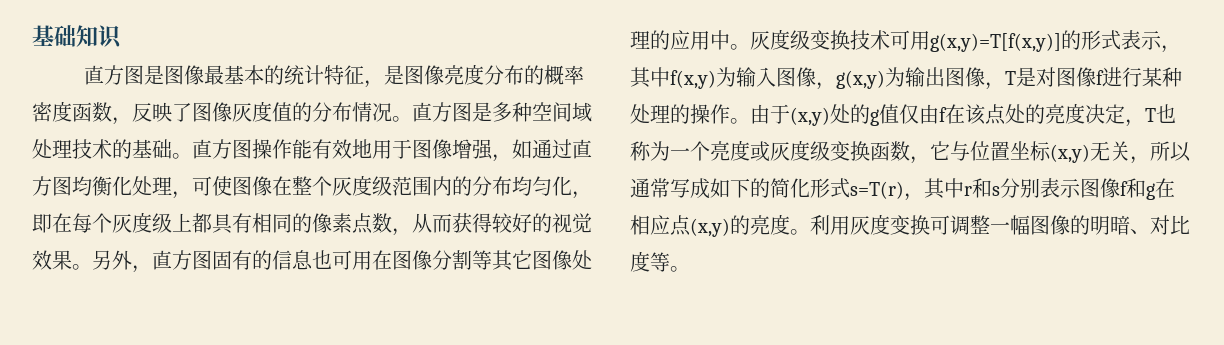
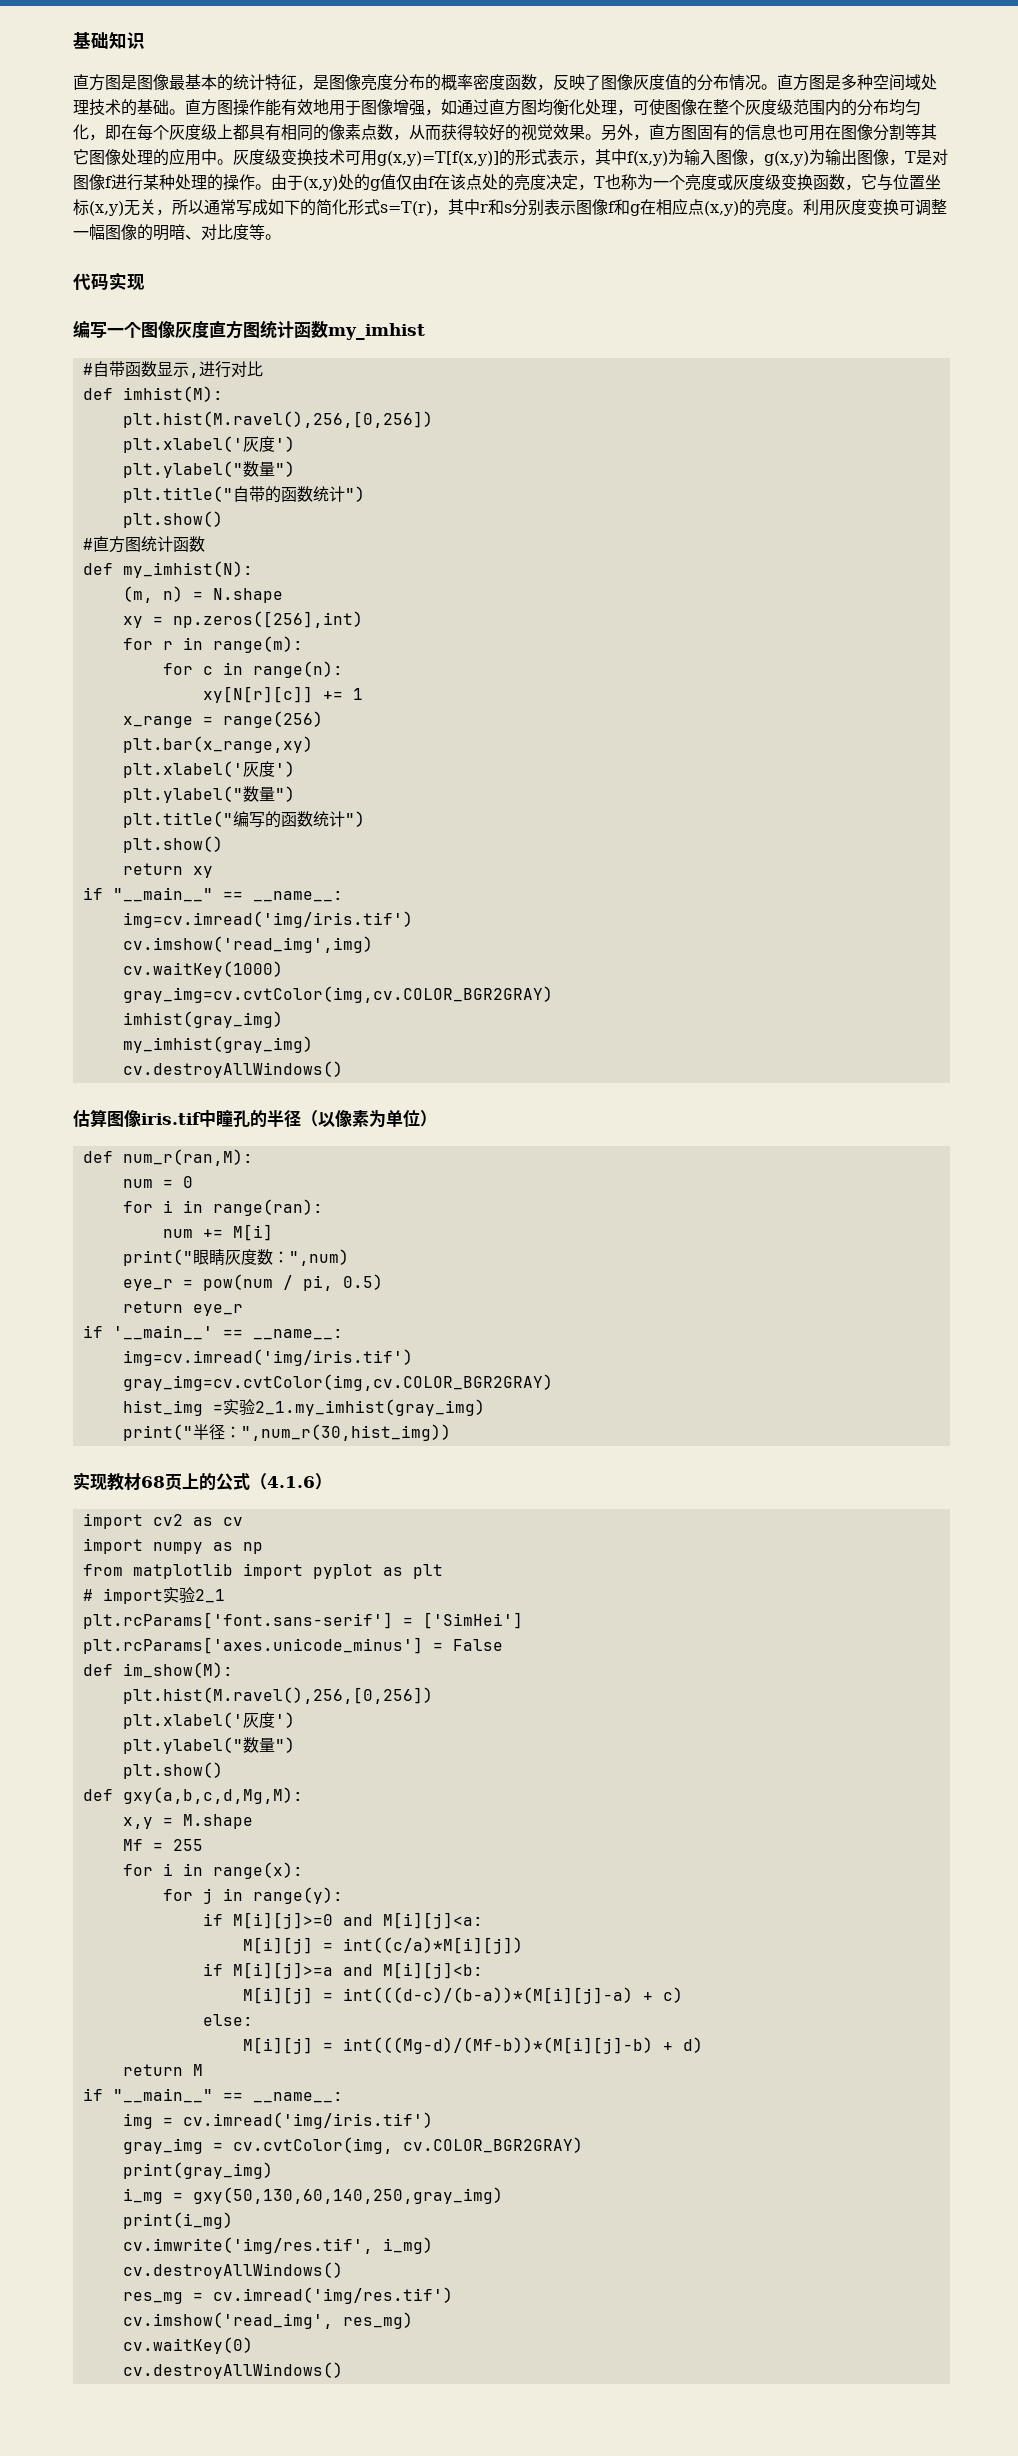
+ 代码实现
+ 编写一个图像灰度直方图统计函数my_imhist
+ #自带函数显示,进行对比
+ def imhist(M):
+ plt.hist(M.ravel(),256,[0,256])
+ plt.xlabel('灰度')
+ plt.ylabel("数量")
+ plt.title("自带的函数统计")
+ plt.show()
+ #直方图统计函数
+ def my_imhist(N):
+ (m, n) = N.shape
+ xy = np.zeros([256],int)
+ for r in range(m):
+ for c in range(n):
+ xy[N[r][c]] += 1
+ x_range = range(256)
+ plt.bar(x_range,xy)
+ plt.xlabel('灰度')
+ plt.ylabel("数量")
+ plt.title("编写的函数统计")
+ plt.show()
+ return xy
+ if "__main__" == __name__:
+ img=cv.imread('img/iris.tif')
+ cv.imshow('read_img',img)
+ cv.waitKey(1000)
+ gray_img=cv.cvtColor(img,cv.COLOR_BGR2GRAY)
+ imhist(gray_img)
+ my_imhist(gray_img)
+ cv.destroyAllWindows()
+ 估算图像iris.tif中瞳孔的半径（以像素为单位）
+ def num_r(ran,M):
+ num = 0
+ for i in range(ran):
+ num += M[i]
+ print("眼睛灰度数：",num)
+ eye_r = pow(num / pi, 0.5)
+ return eye_r
+ if '__main__' == __name__:
+ img=cv.imread('img/iris.tif')
+ gray_img=cv.cvtColor(img,cv.COLOR_BGR2GRAY)
+ hist_img =实验2_1.my_imhist(gray_img)
+ print("半径：",num_r(30,hist_img))
+ 实现教材68页上的公式（4.1.6）
+ import cv2 as cv
+ import numpy as np
+ from matplotlib import pyplot as plt
+ # import实验2_1
+ plt.rcParams['font.sans-serif'] = ['SimHei']
+ plt.rcParams['axes.unicode_minus'] = False
+ def im_show(M):
+ plt.hist(M.ravel(),256,[0,256])
+ plt.xlabel('灰度')
+ plt.ylabel("数量")
+ plt.show()
+ def gxy(a,b,c,d,Mg,M):
+ x,y = M.shape
+ Mf = 255
+ for i in range(x):
+ for j in range(y):
+ if M[i][j]>=0 and M[i][j]<a:
+ M[i][j] = int((c/a)*M[i][j])
+ if M[i][j]>=a and M[i][j]<b:
+ M[i][j] = int(((d-c)/(b-a))*(M[i][j]-a) + c)
+ else:
+ M[i][j] = int(((Mg-d)/(Mf-b))*(M[i][j]-b) + d)
+ return M
+ if "__main__" == __name__:
+ img = cv.imread('img/iris.tif')
+ gray_img = cv.cvtColor(img, cv.COLOR_BGR2GRAY)
+ print(gray_img)
+ i_mg = gxy(50,130,60,140,250,gray_img)
+ print(i_mg)
+ cv.imwrite('img/res.tif', i_mg)
+ cv.destroyAllWindows()
+ res_mg = cv.imread('img/res.tif')
+ cv.imshow('read_img', res_mg)
+ cv.waitKey(0)
+ cv.destroyAllWindows()

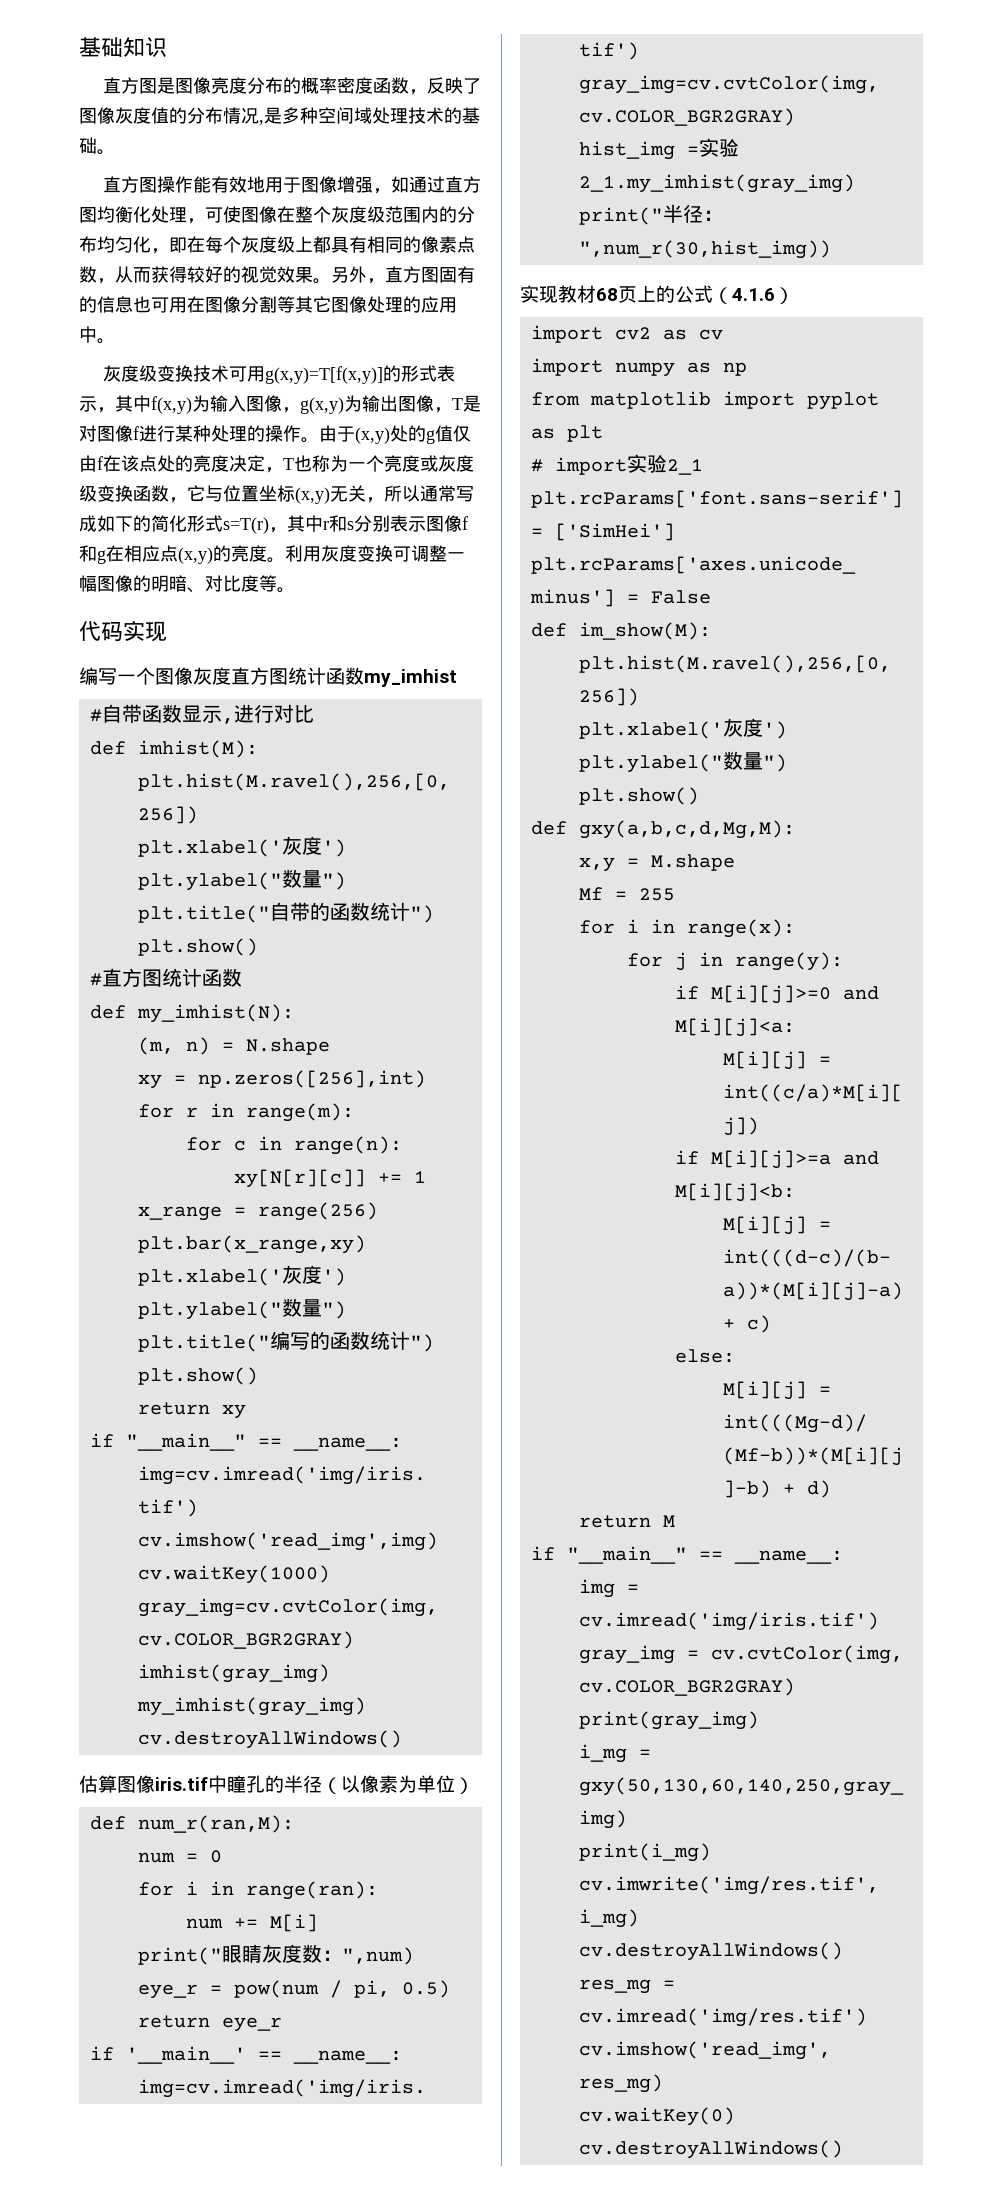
- 直方图是图像最基本的统计特征，是图像亮度分布的概率密度函数，反映了图像灰度值的分布情况。直方图是多种空间域处理技术的基础。直方图操作能有效地用于图像增强，如通过直方图均衡化处理，可使图像在整个灰度级范围内的分布均匀化，即在每个灰度级上都具有相同的像素点数，从而获得较好的视觉效果。
+ 直方图是图像亮度分布的概率密度函数，反映了图像灰度值的分布情况,是多种空间域处理技术的基础。
+ 直方图操作能有效地用于图像增强，如通过直方图均衡化处理，可使图像在整个灰度级范围内的分布均匀化，即在每个灰度级上都具有相同的像素点数，从而获得较好的视觉效果。
- 另外，直方图固有的信息也可用在图像分割等其它图像处理的应用中。灰度级变换技术可用g(x,y)=T[f(x,y)]的形式表示，其中f(x,y)为输入图像，g(x,y)为输出图像，T是对图像f进行某种处理的操作。
+ 另外，直方图固有的信息也可用在图像分割等其它图像处理的应用中。
+ 灰度级变换技术可用g(x,y)=T[f(x,y)]的形式表示，其中f(x,y)为输入图像，g(x,y)为输出图像，T是对图像f进行某种处理的操作。

